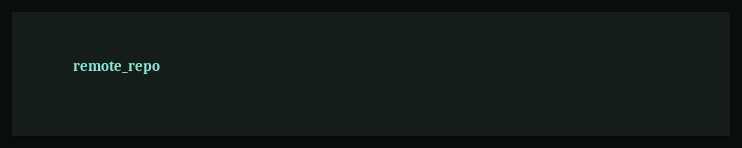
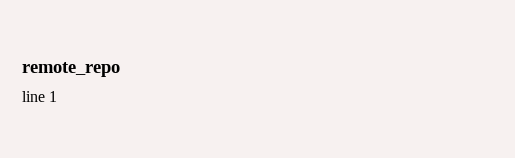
+ line 1

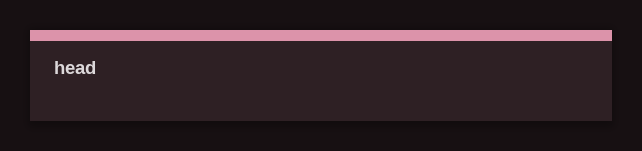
- remote_repo
- line 1
+ head

